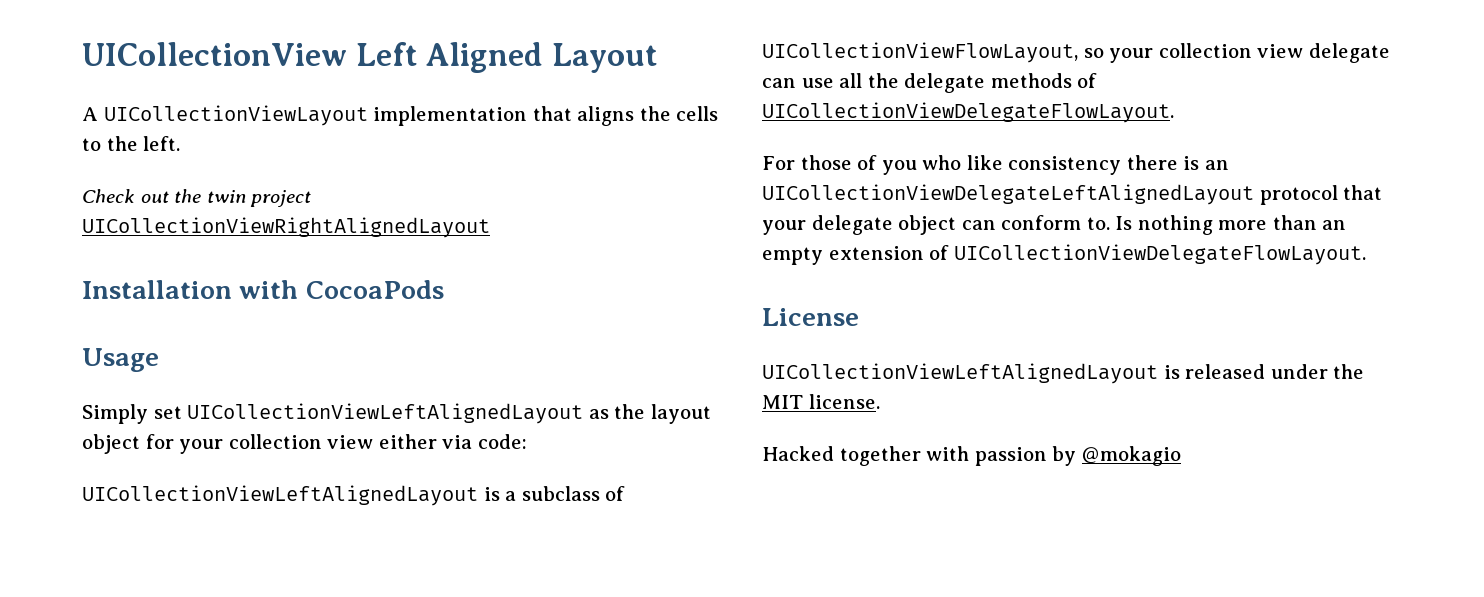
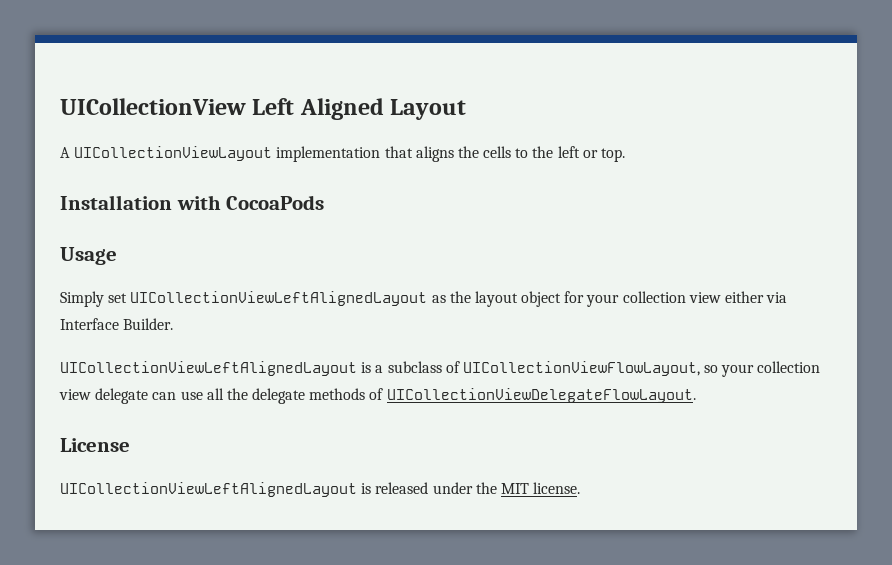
- A UICollectionViewLayout implementation that aligns the cells to the left.
- Check out the twin project UICollectionViewRightAlignedLayout
+ A UICollectionViewLayout implementation that aligns the cells to the left or top.
- Simply set UICollectionViewLeftAlignedLayout as the layout object for your collection view either via code:
+ Simply set UICollectionViewLeftAlignedLayout as the layout object for your collection view either via Interface Builder.
- For those of you who like consistency there is an UICollectionViewDelegateLeftAlignedLayout protocol that your delegate object can conform to. Is nothing more than an empty extension of UICollectionViewDelegateFlowLayout.
- Hacked together with passion by @mokagio

